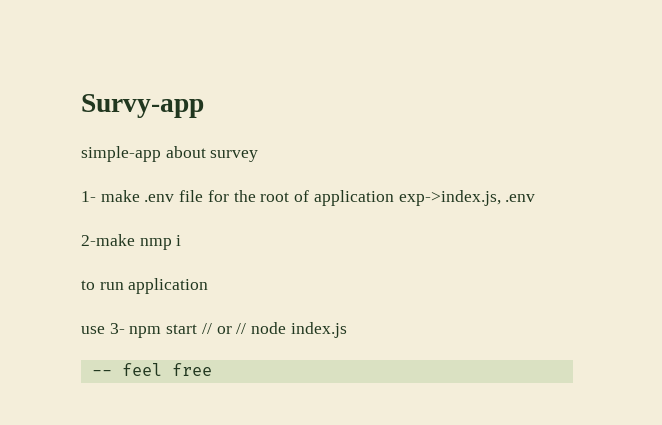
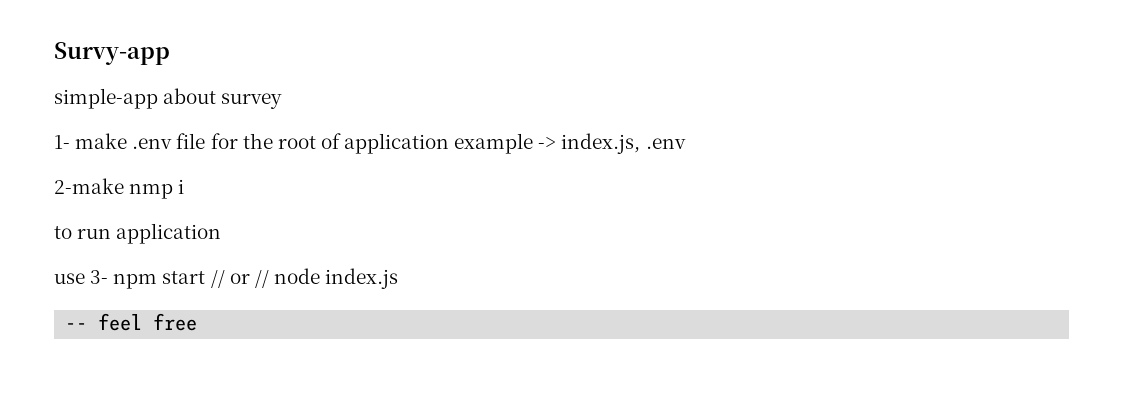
- 1- make .env file for the root of application exp->index.js, .env
+ 1- make .env file for the root of application example -> index.js, .env

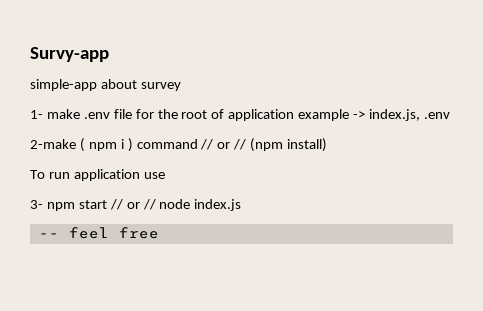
- 2-make nmp i
- to run application
- use 3- npm start // or // node index.js
+ 2-make ( npm i ) command // or // (npm install)
+ To run application use
+ 3- npm start // or // node index.js

